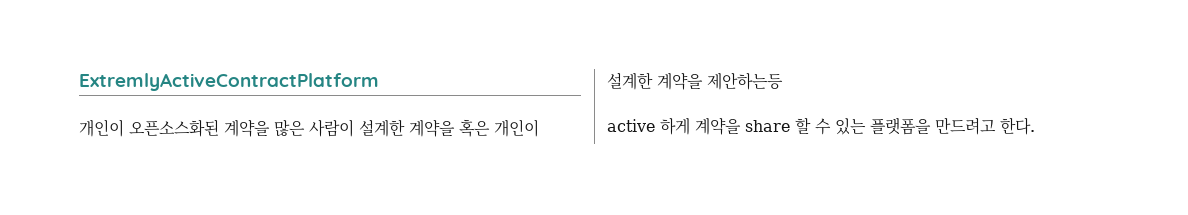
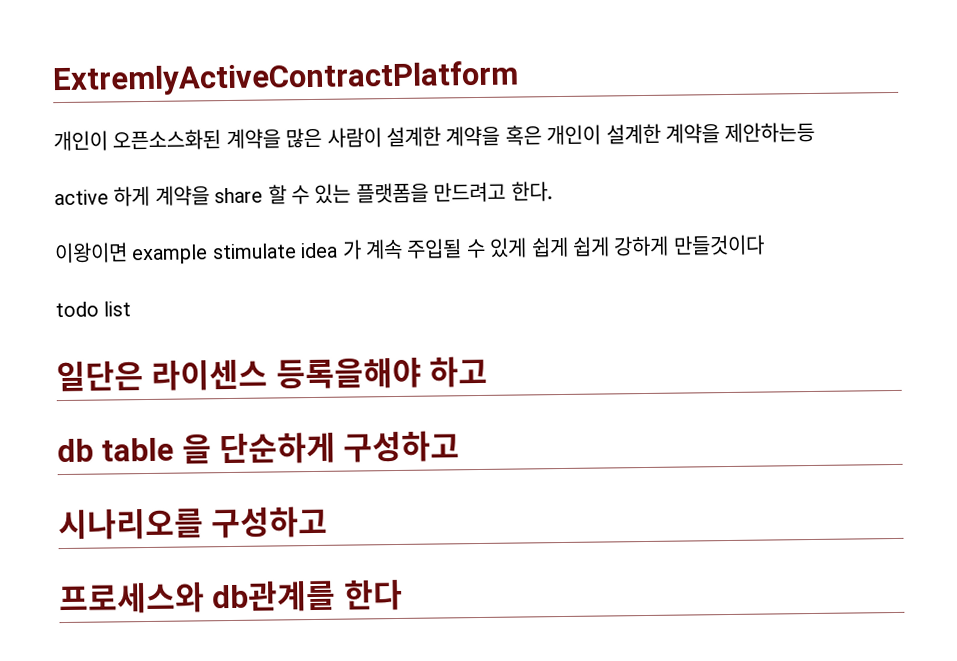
+ 이왕이면 example stimulate idea 가 계속 주입될 수 있게 쉽게 쉽게 강하게 만들것이다
+ todo list
+ 일단은 라이센스 등록을해야 하고
+ db table 을 단순하게 구성하고
+ 시나리오를 구성하고
+ 프로세스와 db관계를 한다

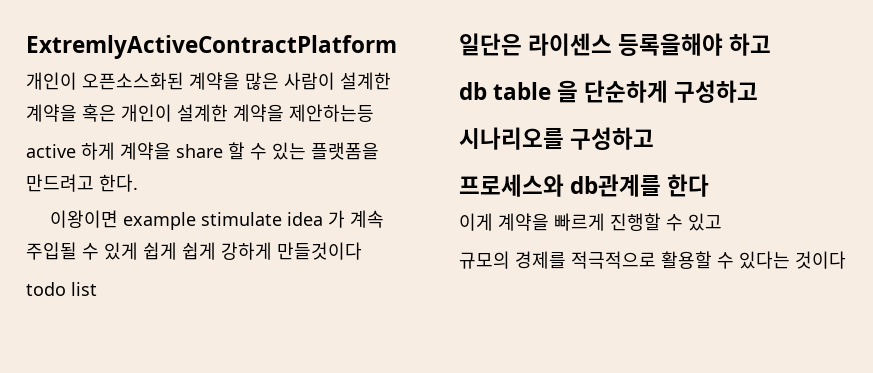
+ 이게 계약을 빠르게 진행할 수 있고
+ 규모의 경제를 적극적으로 활용할 수 있다는 것이다

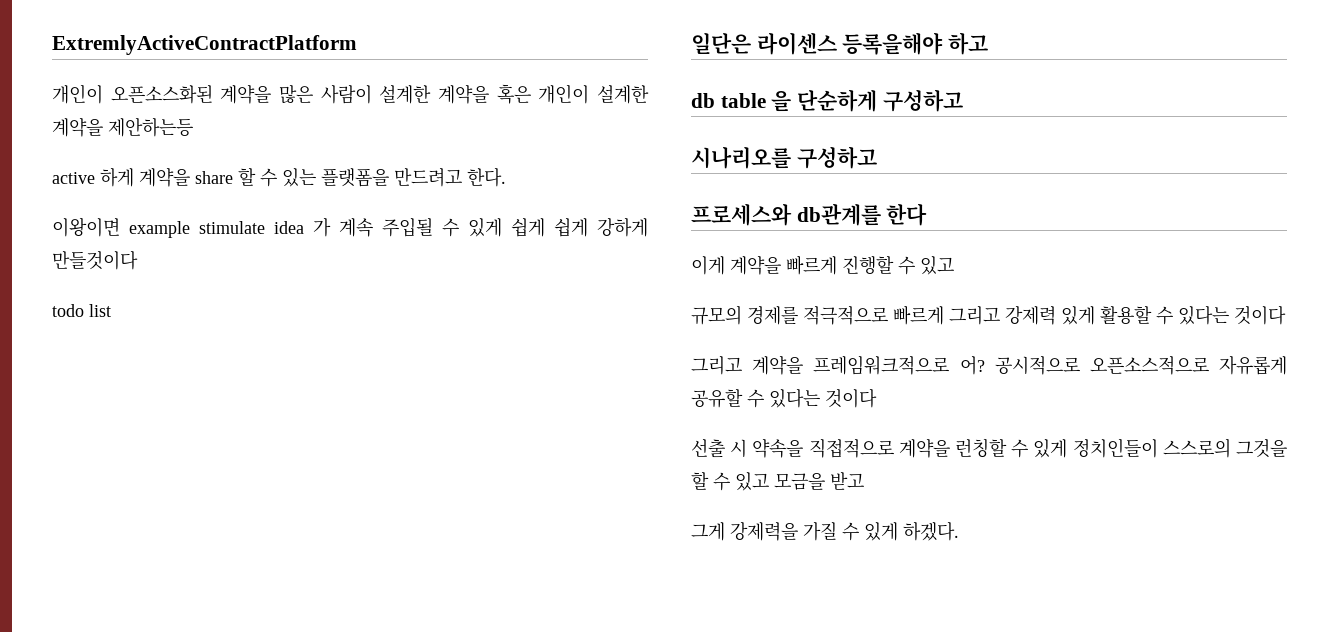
- 규모의 경제를 적극적으로 활용할 수 있다는 것이다
+ 규모의 경제를 적극적으로 빠르게 그리고 강제력 있게 활용할 수 있다는 것이다
+ 그리고 계약을 프레임워크적으로 어? 공시적으로 오픈소스적으로 자유롭게 공유할 수 있다는 것이다
+ 선출 시 약속을 직접적으로 계약을 런칭할 수 있게 정치인들이 스스로의 그것을 할 수 있고 모금을 받고
+ 그게 강제력을 가질 수 있게 하겠다.

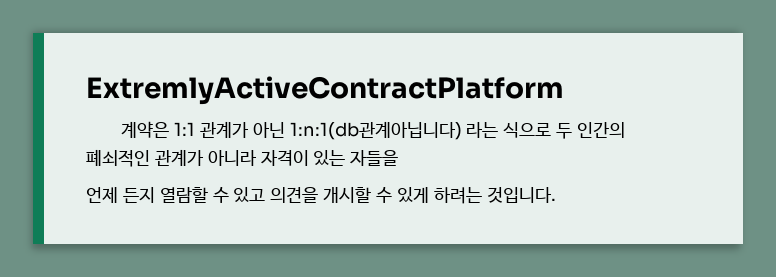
- 개인이 오픈소스화된 계약을 많은 사람이 설계한 계약을 혹은 개인이 설계한 계약을 제안하는등
- active 하게 계약을 share 할 수 있는 플랫폼을 만드려고 한다.
- 이왕이면 example stimulate idea 가 계속 주입될 수 있게 쉽게 쉽게 강하게 만들것이다
- todo list
- 일단은 라이센스 등록을해야 하고
- db table 을 단순하게 구성하고
- 시나리오를 구성하고
- 프로세스와 db관계를 한다
- 이게 계약을 빠르게 진행할 수 있고
- 규모의 경제를 적극적으로 빠르게 그리고 강제력 있게 활용할 수 있다는 것이다
- 그리고 계약을 프레임워크적으로 어? 공시적으로 오픈소스적으로 자유롭게 공유할 수 있다는 것이다
- 선출 시 약속을 직접적으로 계약을 런칭할 수 있게 정치인들이 스스로의 그것을 할 수 있고 모금을 받고
- 그게 강제력을 가질 수 있게 하겠다.
+ 계약은 1:1 관계가 아닌 1:n:1(db관계아닙니다) 라는 식으로 두 인간의 폐쇠적인 관계가 아니라 자격이 있는 자들을
+ 언제 든지 열람할 수 있고 의견을 개시할 수 있게 하려는 것입니다.

